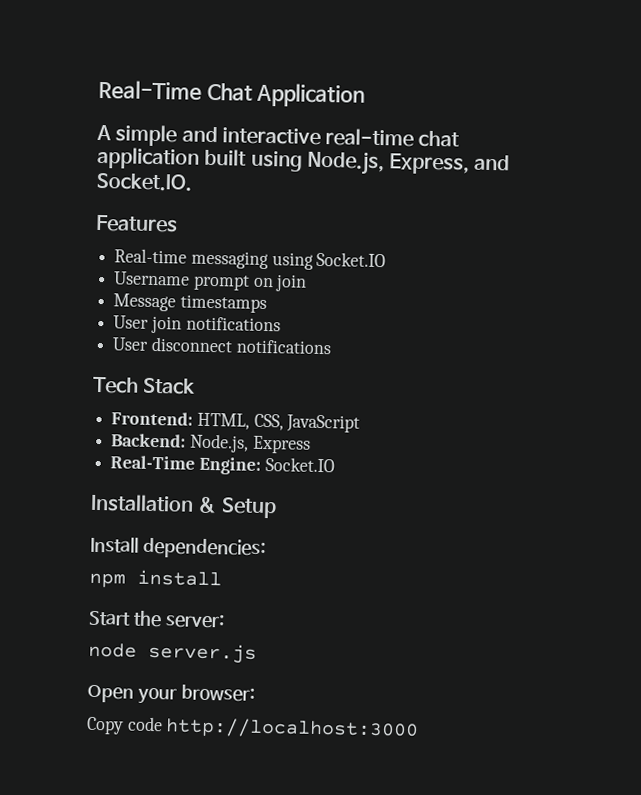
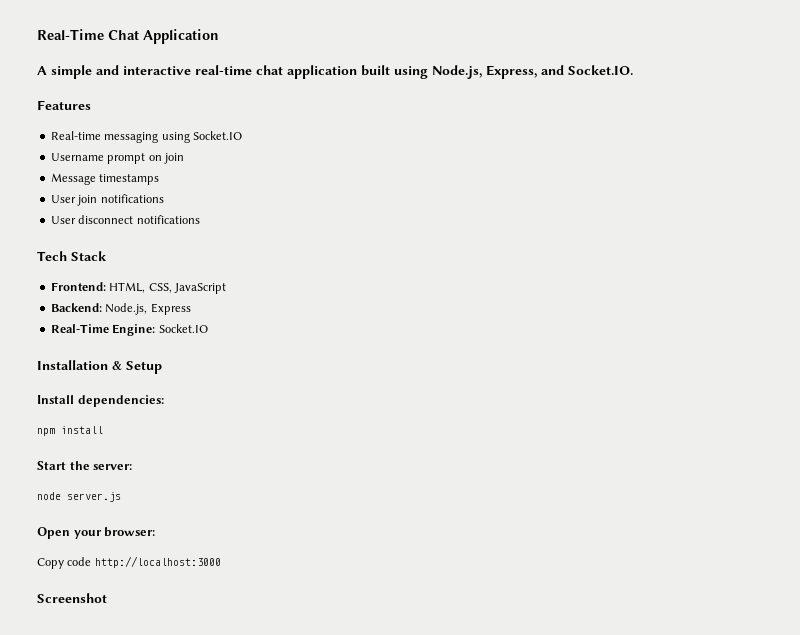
+ Screenshot

